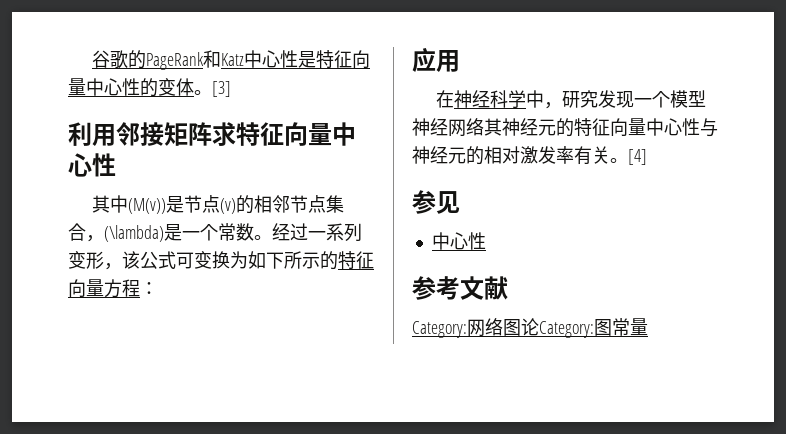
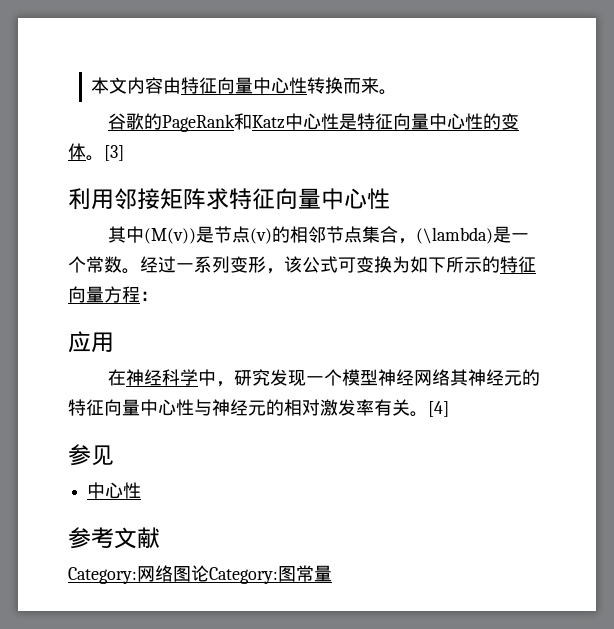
+ 本文内容由特征向量中心性转换而来。

